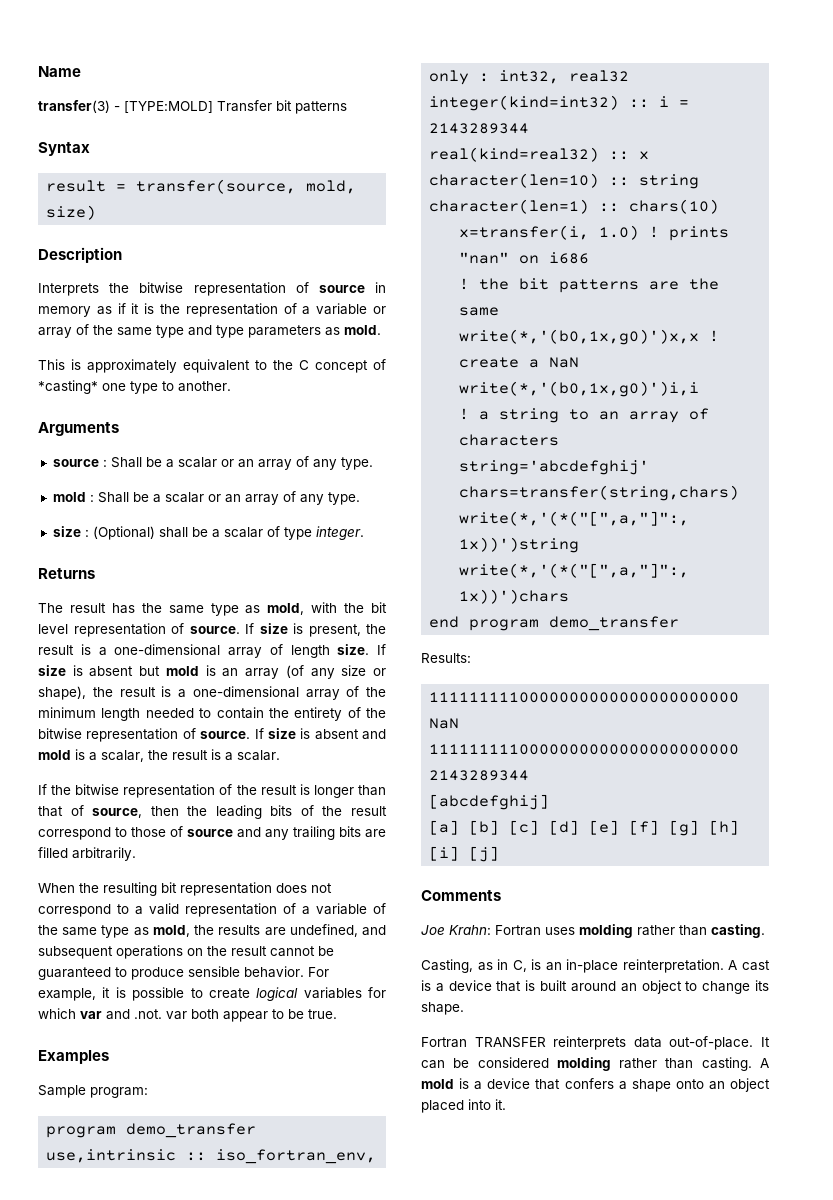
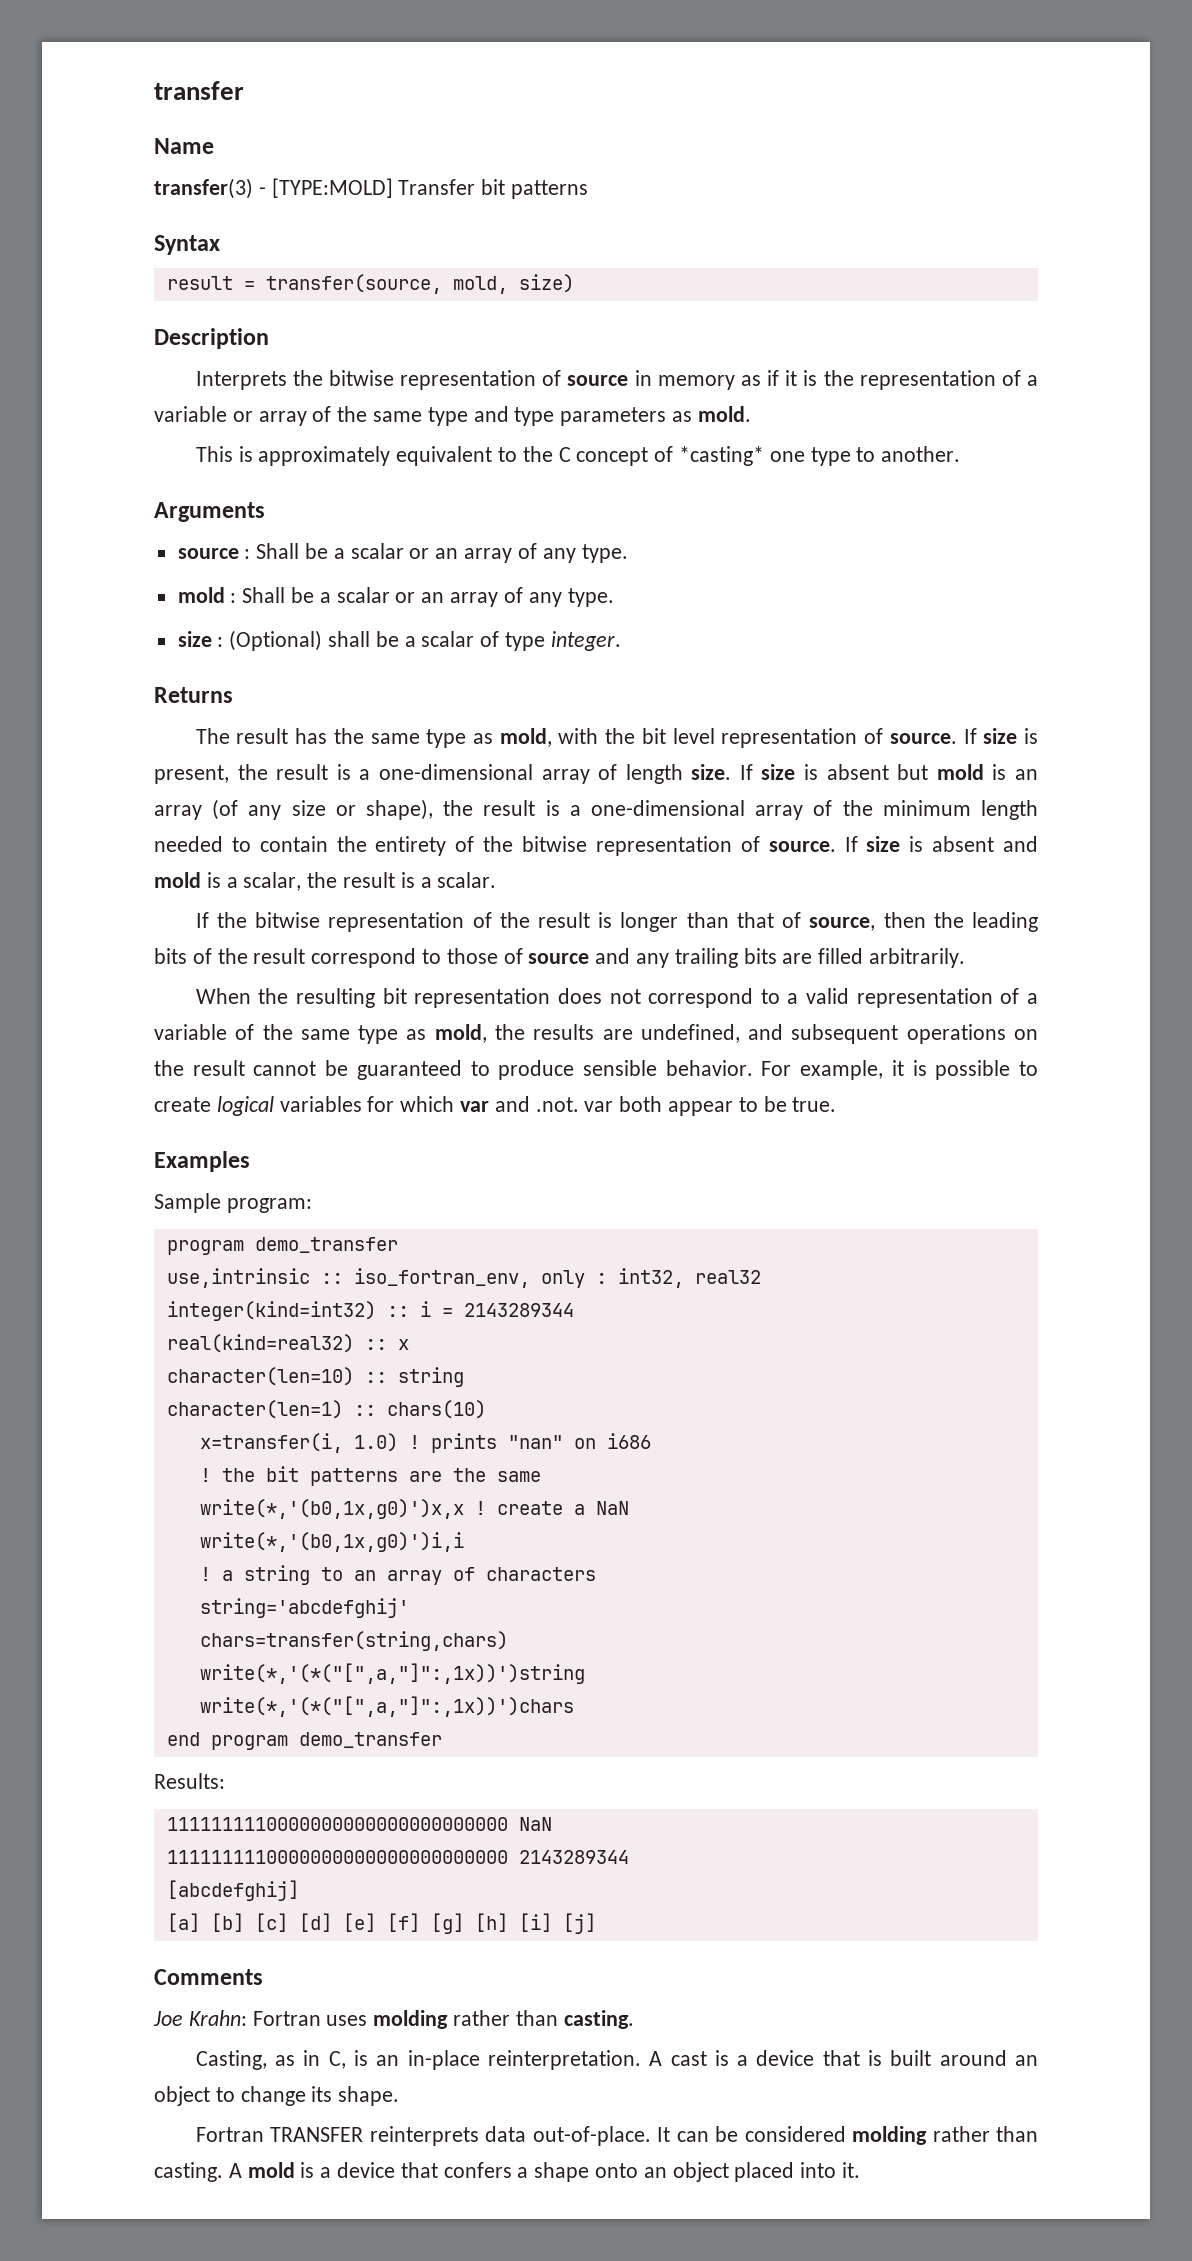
+ transfer

